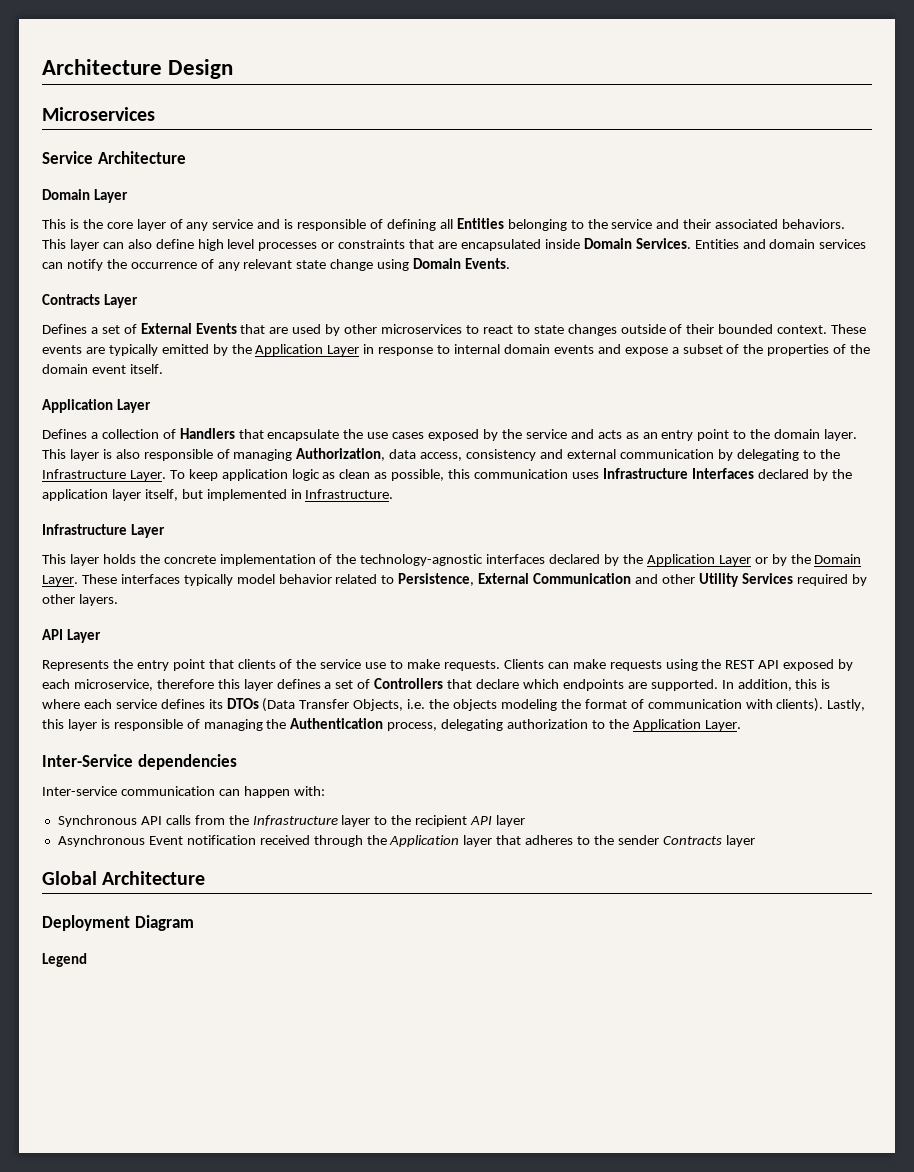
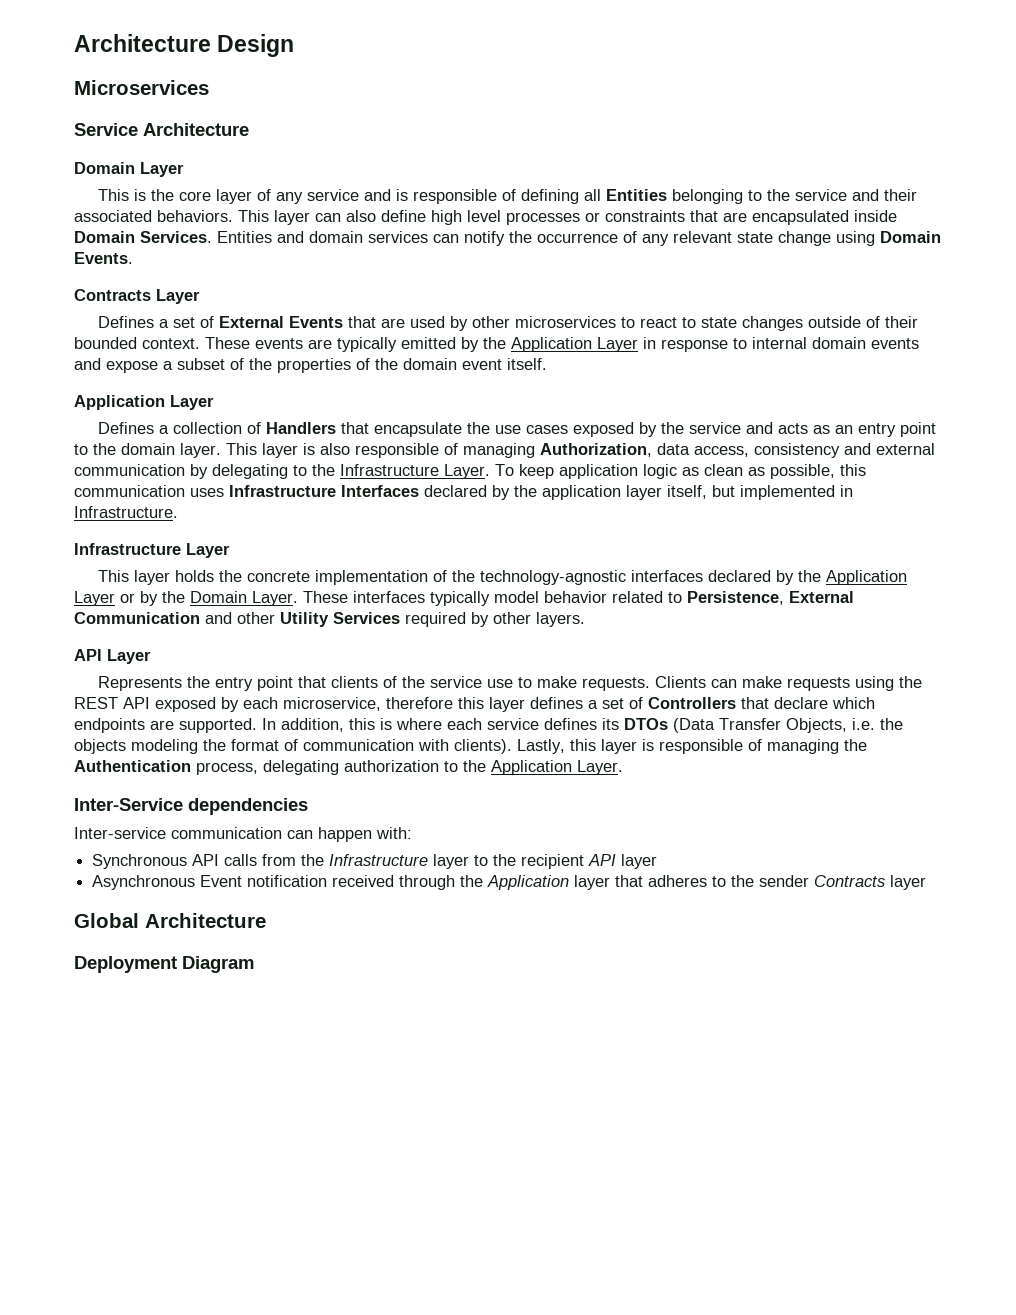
- Legend

